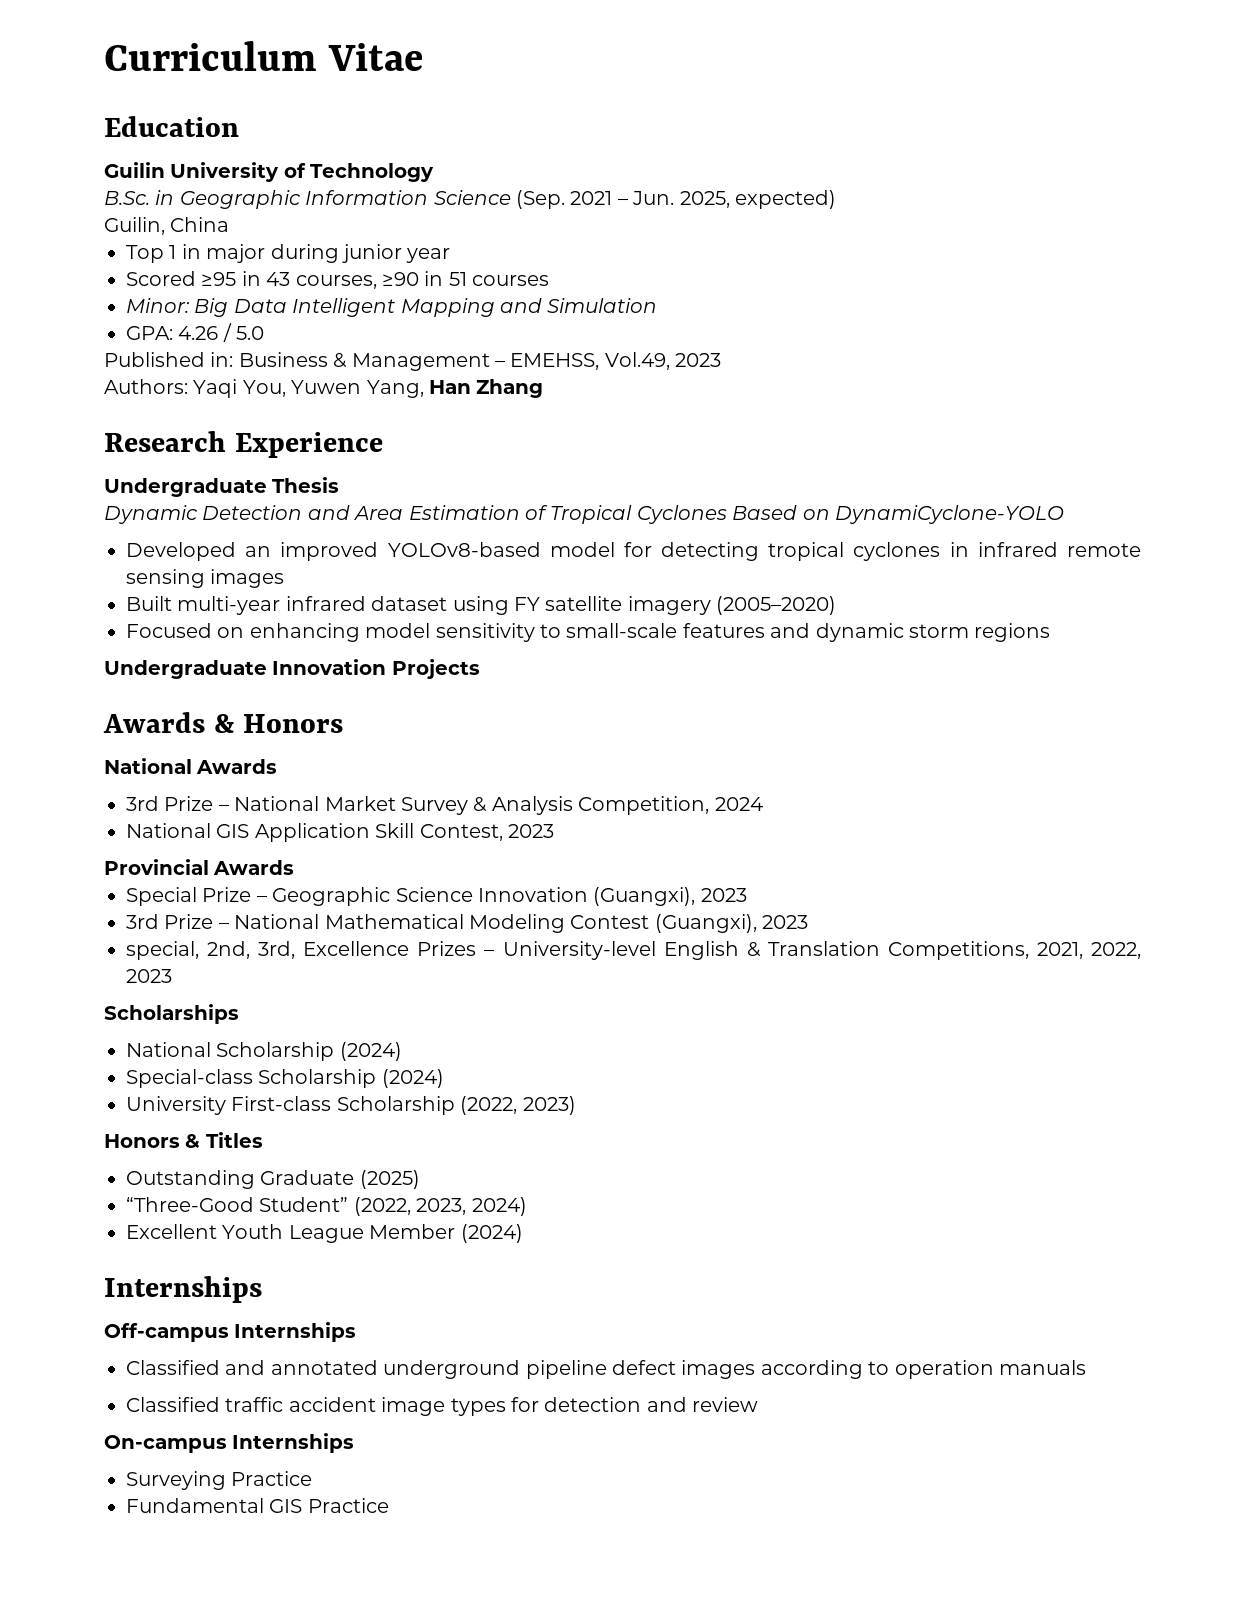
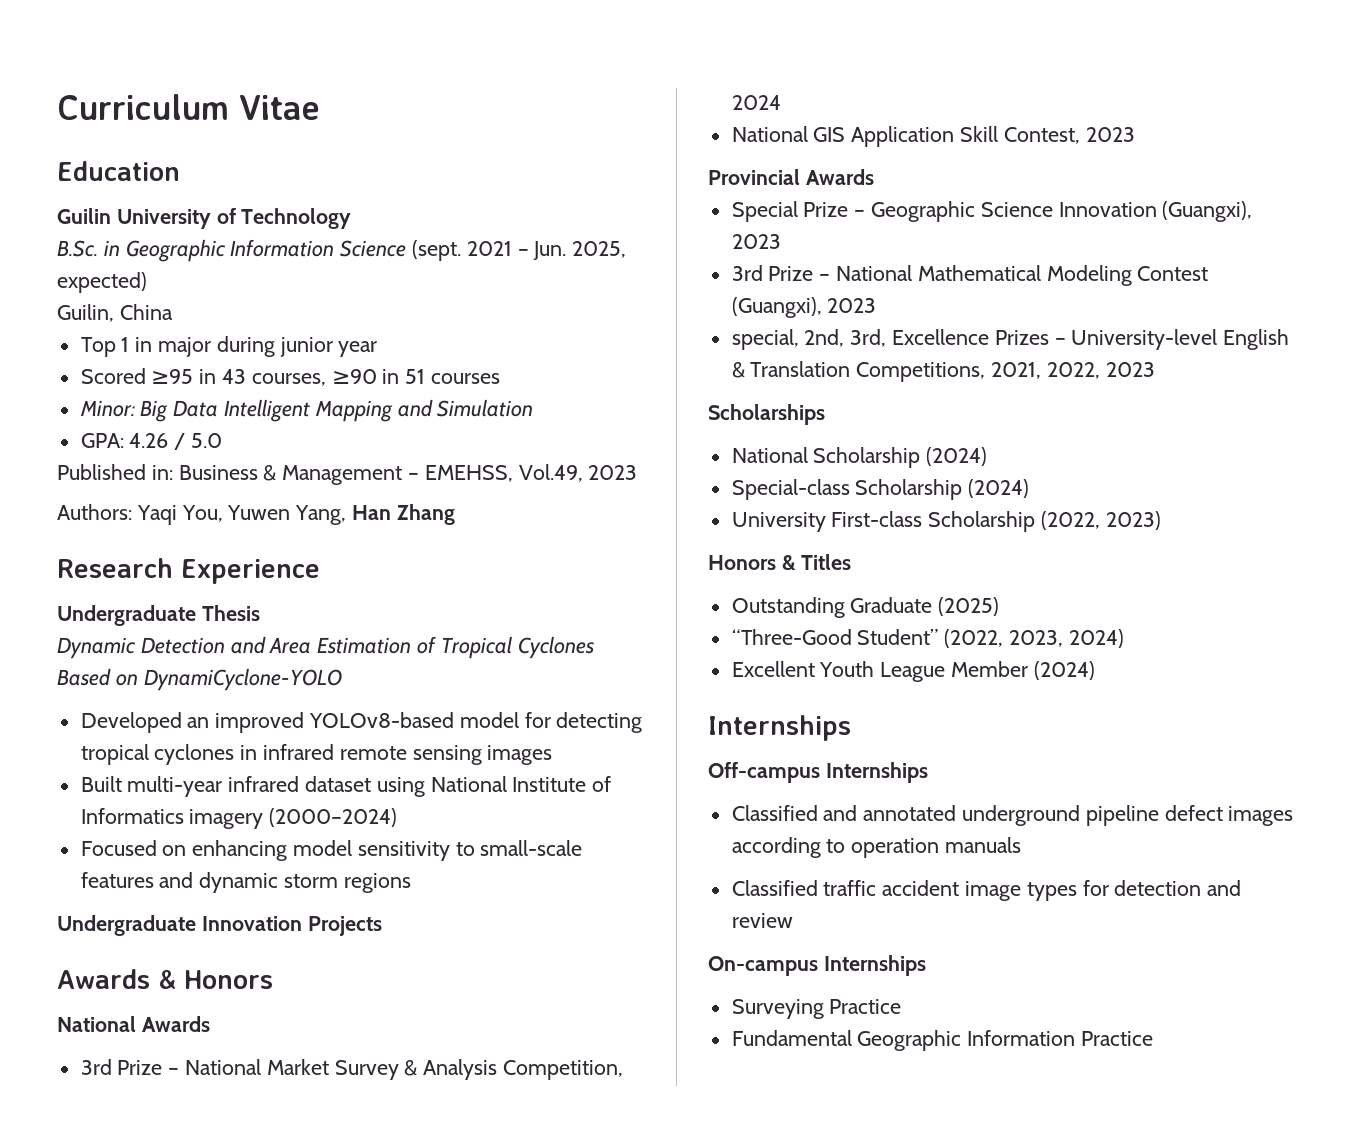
- B.Sc. in Geographic Information Science (Sep. 2021 – Jun. 2025, expected)
+ B.Sc. in Geographic Information Science (sept. 2021 – Jun. 2025, expected)
- Built multi-year infrared dataset using FY satellite imagery (2005–2020)
+ Built multi-year infrared dataset using National Institute of Informatics imagery (2000–2024)
- Fundamental GIS Practice
+ Fundamental Geographic Information Practice

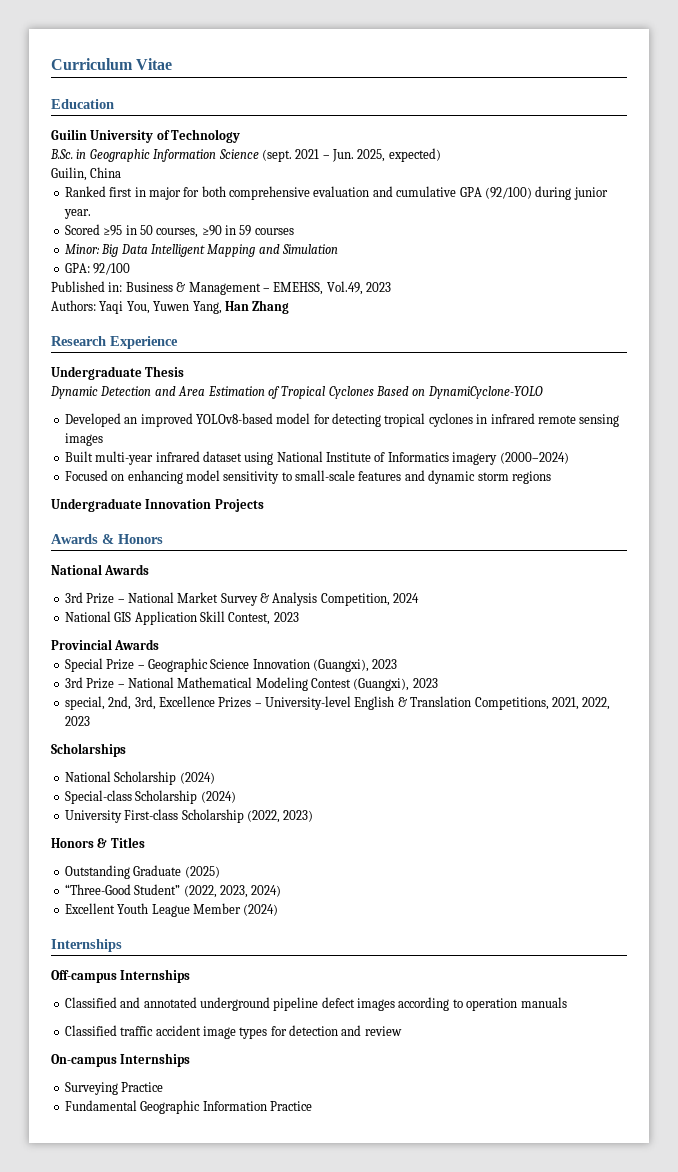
- Top 1 in major during junior year
+ Ranked first in major for both comprehensive evaluation and cumulative GPA (92/100) during junior year.
- Scored ≥95 in 43 courses, ≥90 in 51 courses
+ Scored ≥95 in 50 courses, ≥90 in 59 courses
- GPA: 4.26 / 5.0
+ GPA: 92/100

